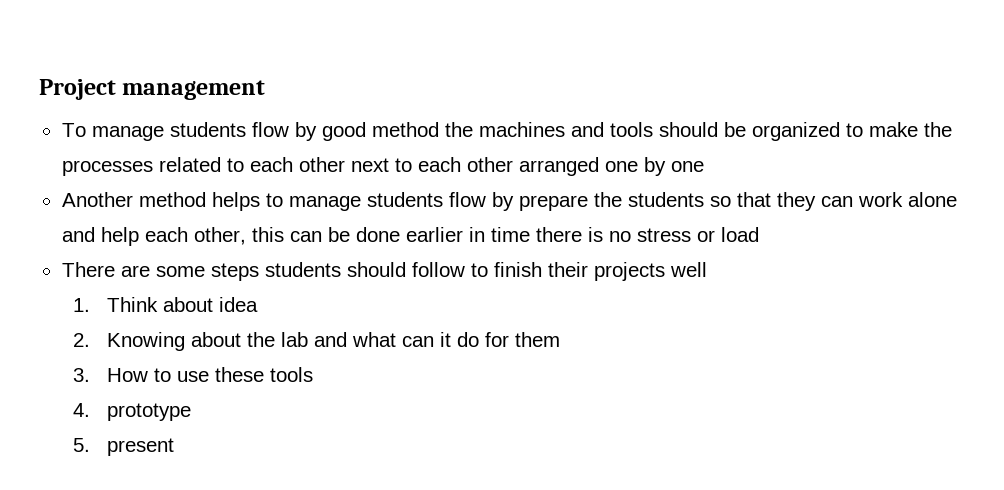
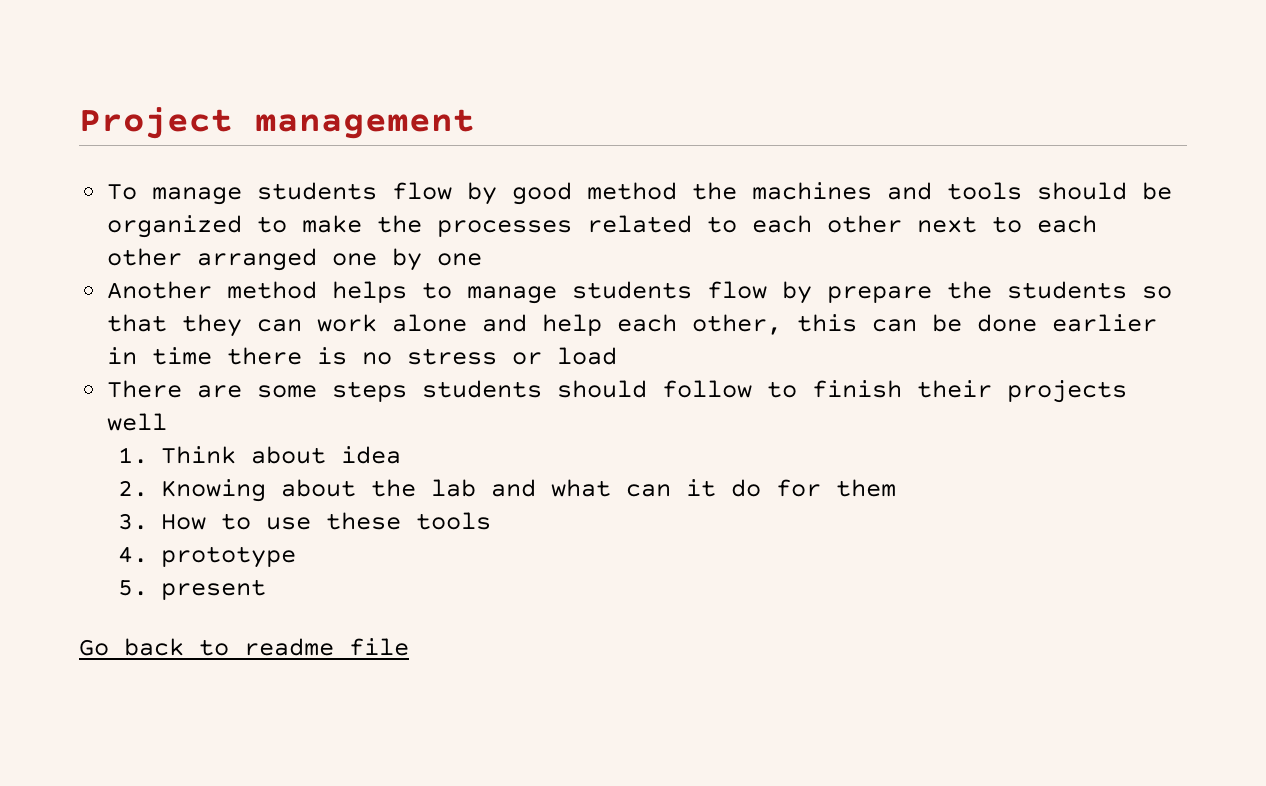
+ Go back to readme file

